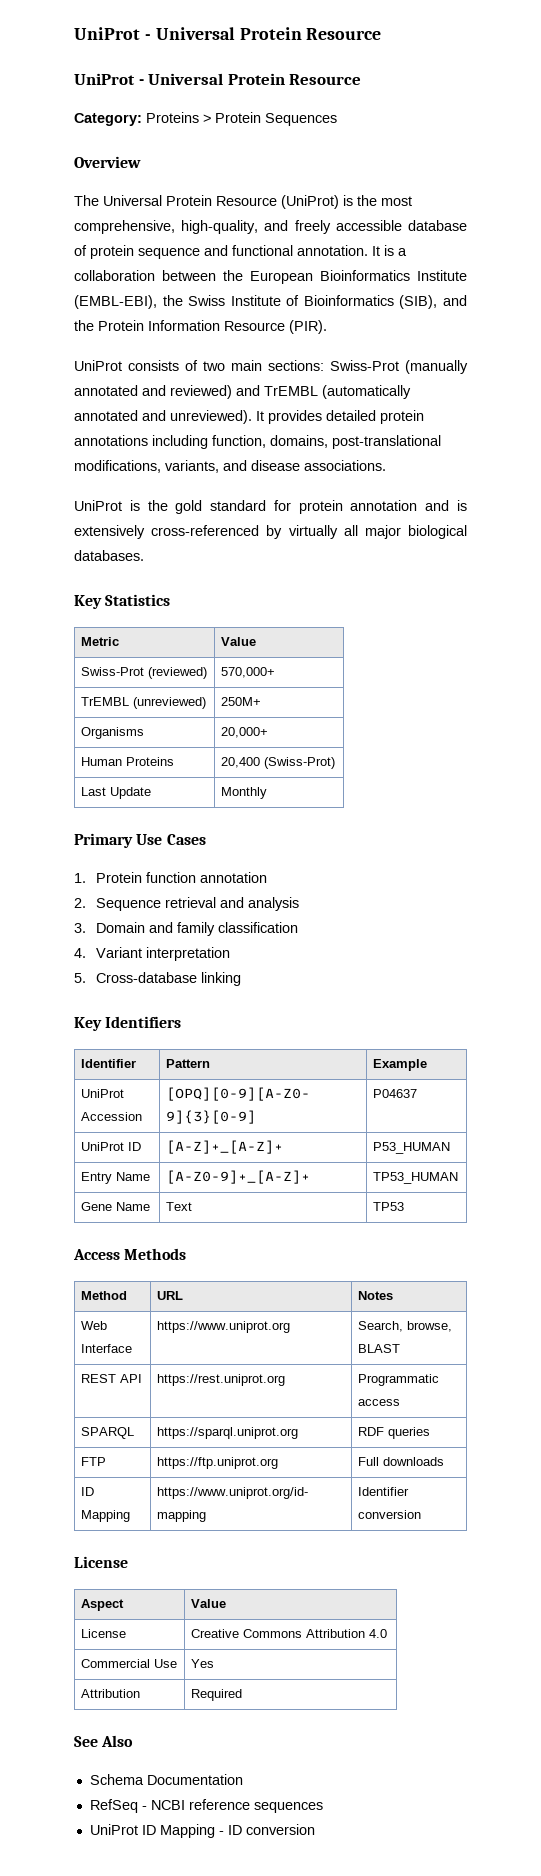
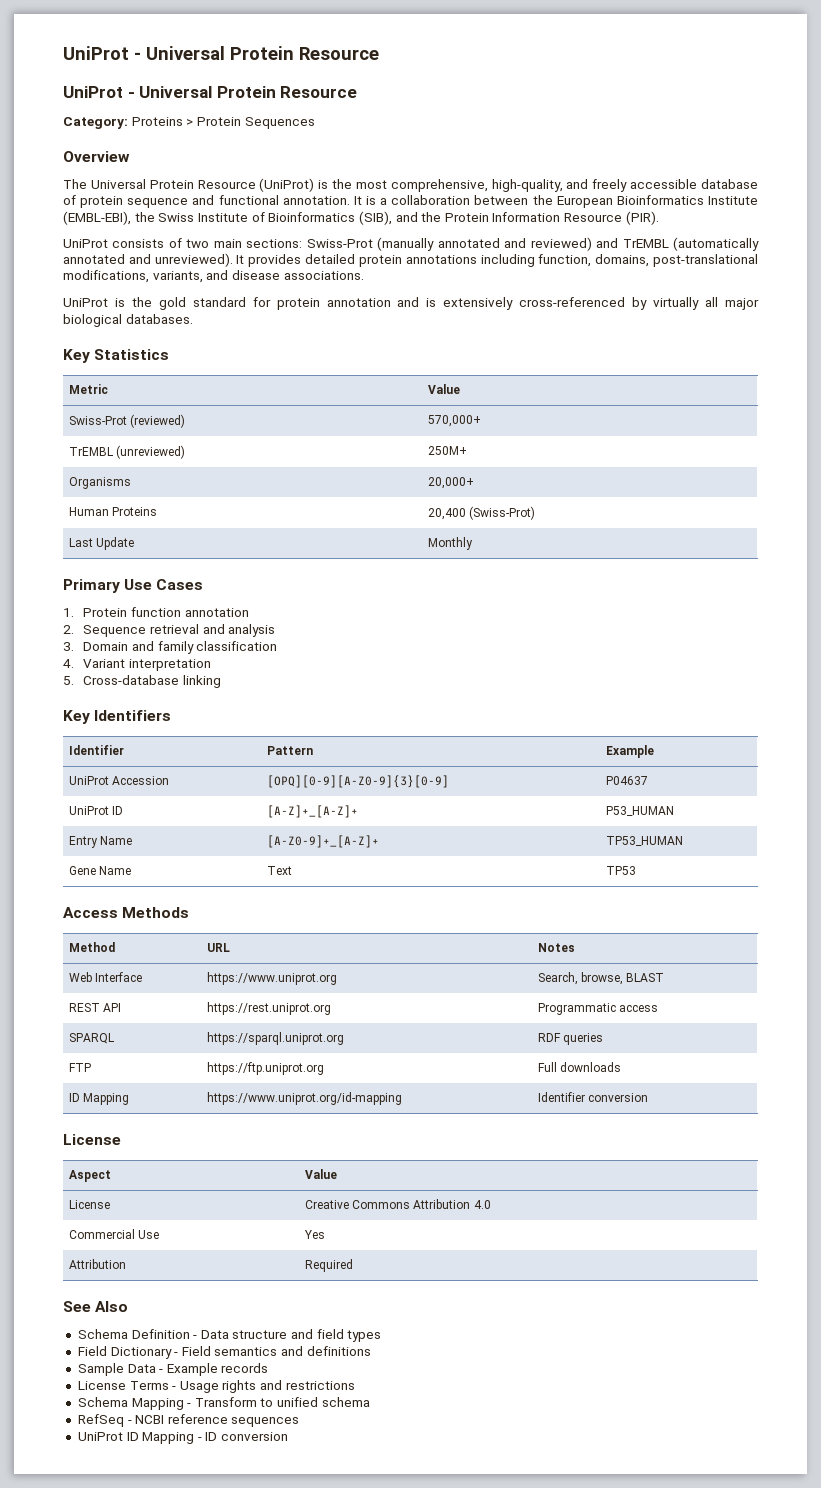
- Schema Documentation
+ Schema Definition - Data structure and field types
+ Field Dictionary - Field semantics and definitions
+ Sample Data - Example records
+ License Terms - Usage rights and restrictions
+ Schema Mapping - Transform to unified schema

